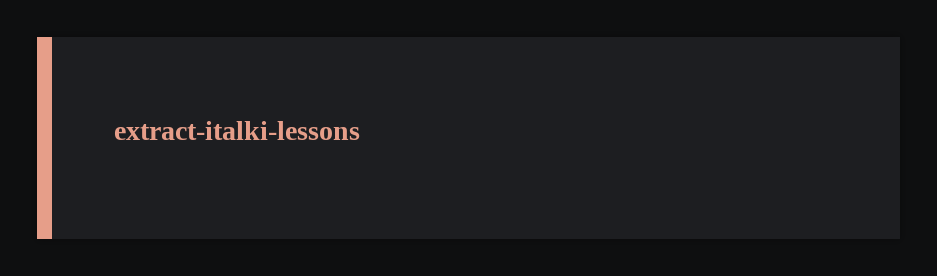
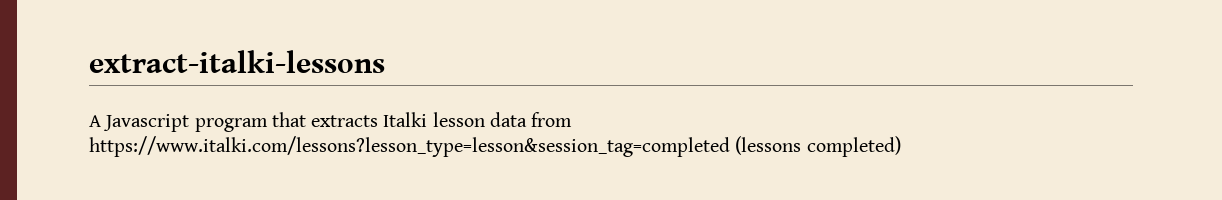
+ A Javascript program that extracts Italki lesson data from https://www.italki.com/lessons?lesson_type=lesson&session_tag=completed (lessons completed)

